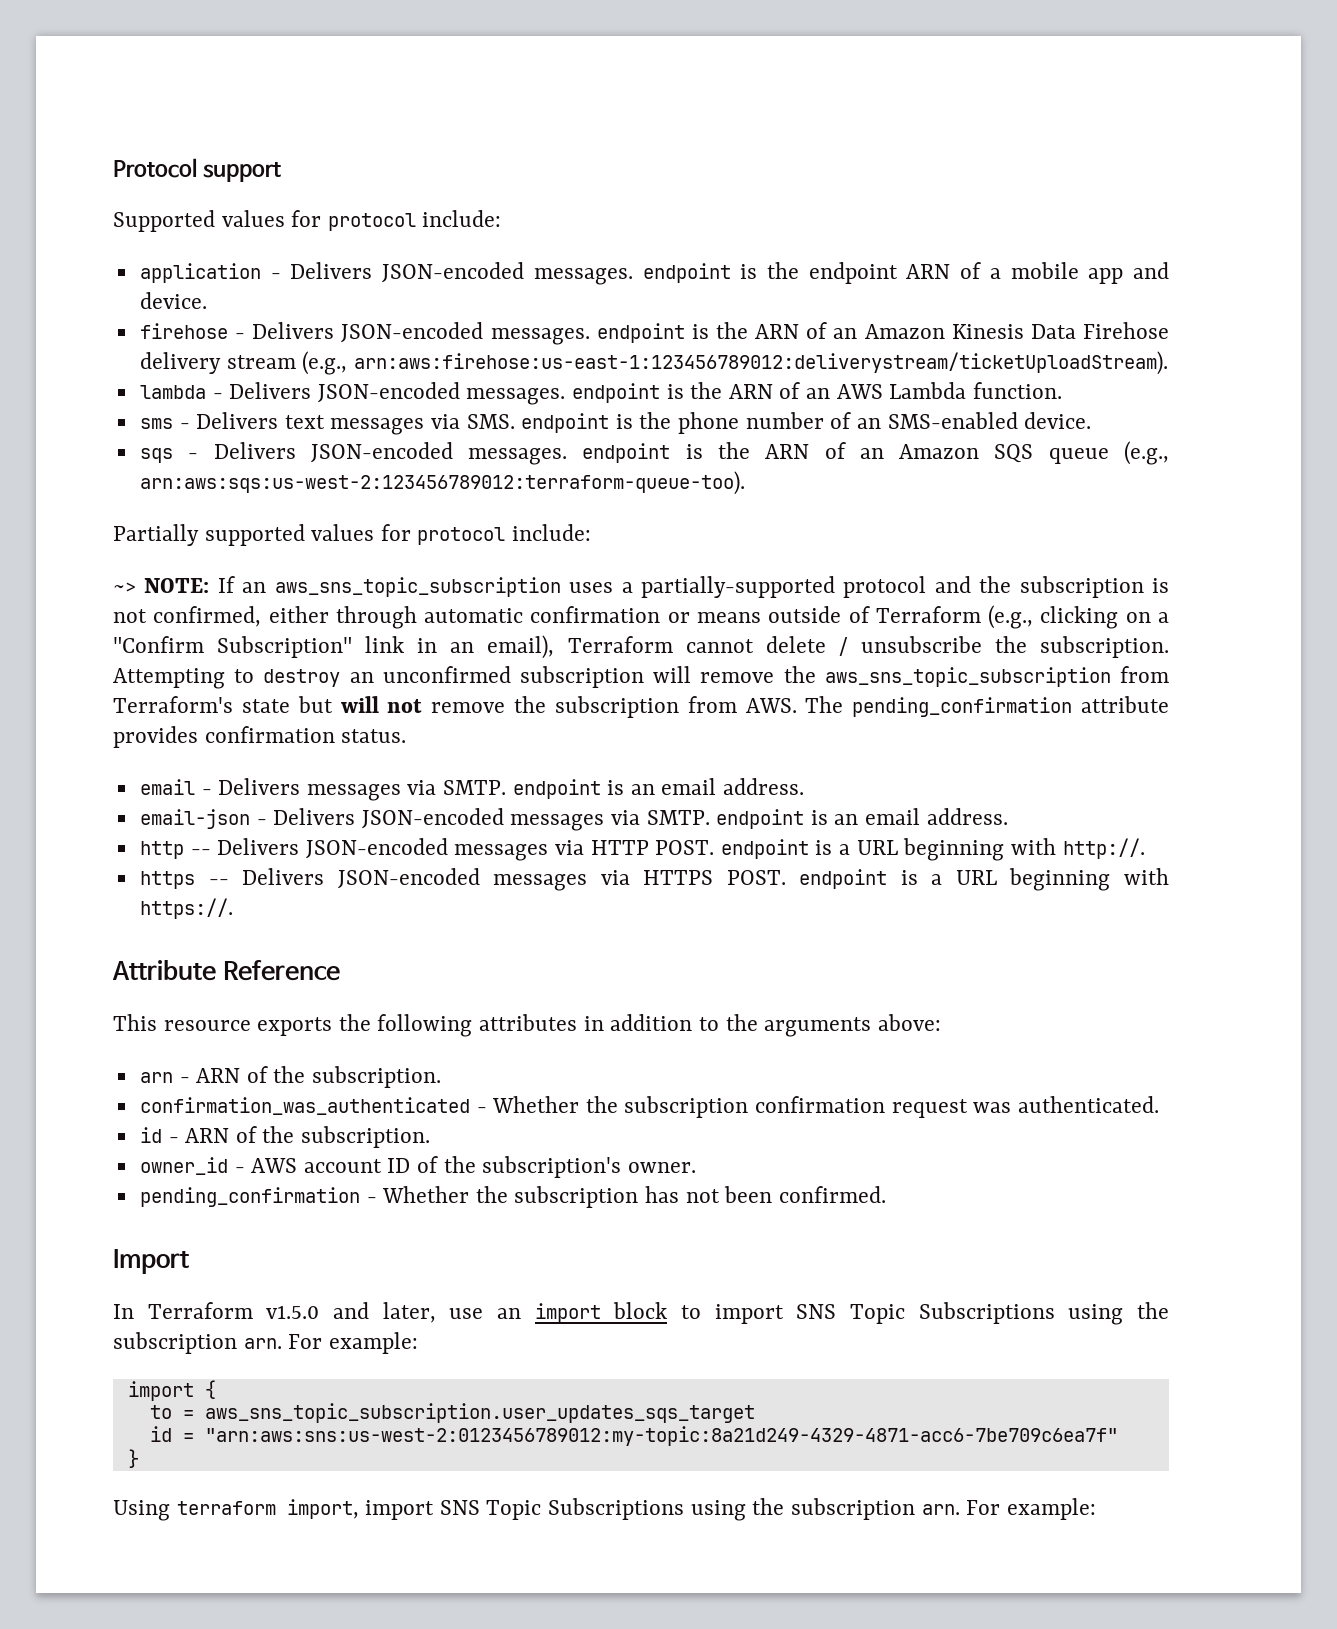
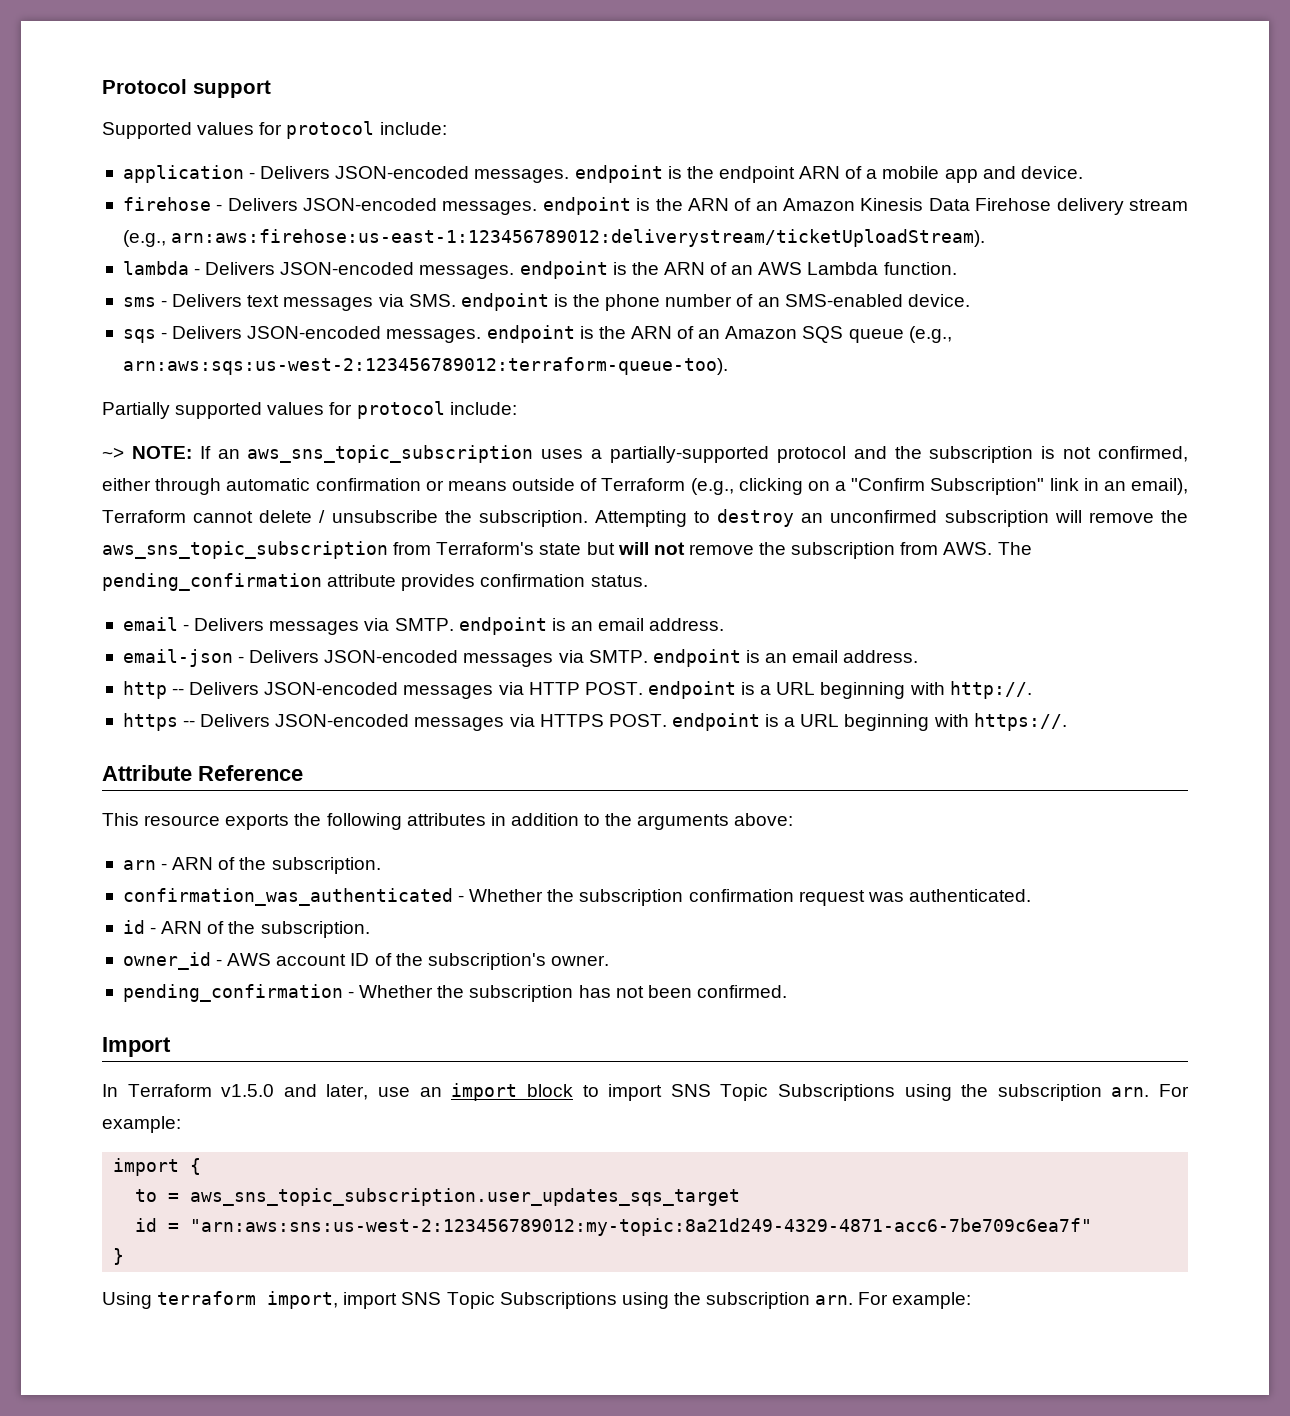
- id = "arn:aws:sns:us-west-2:0123456789012:my-topic:8a21d249-4329-4871-acc6-7be709c6ea7f"
+ id = "arn:aws:sns:us-west-2:123456789012:my-topic:8a21d249-4329-4871-acc6-7be709c6ea7f"

